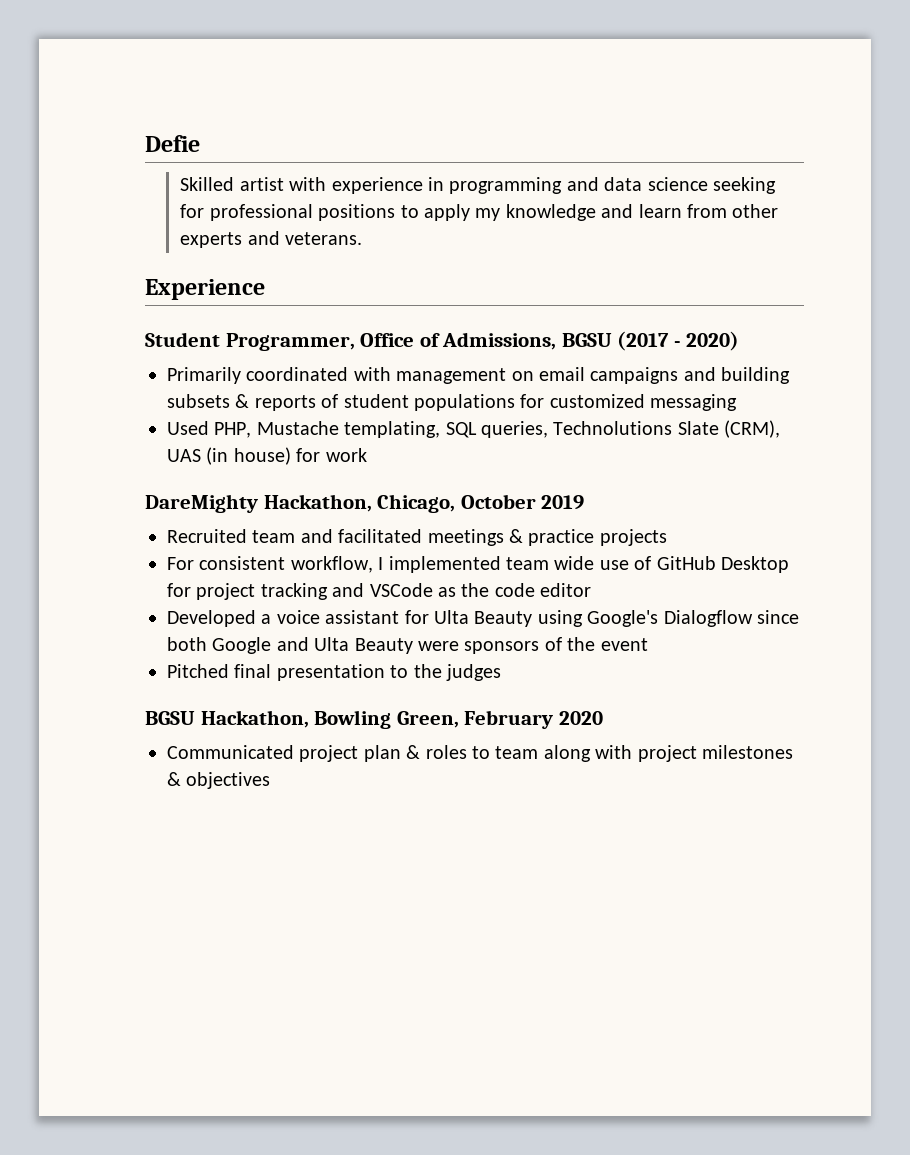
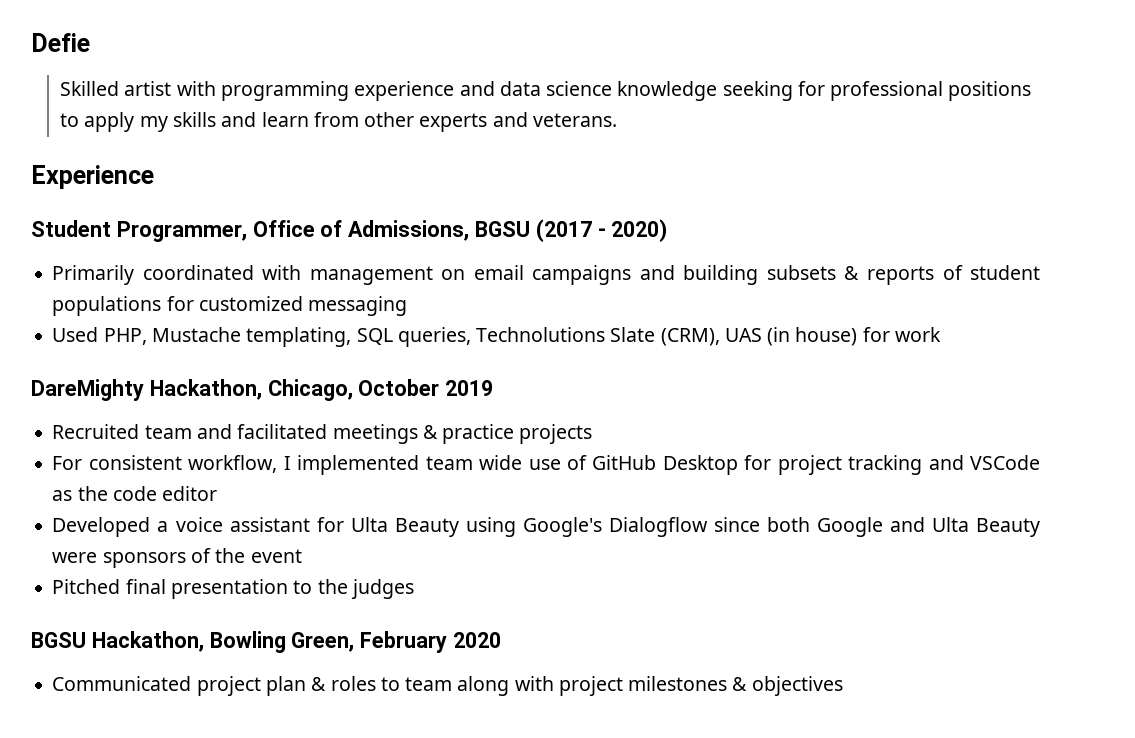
- Skilled artist with experience in programming and data science seeking for professional positions to apply my knowledge and learn from other experts and veterans.
+ Skilled artist with programming experience and data science knowledge seeking for professional positions to apply my skills and learn from other experts and veterans.

